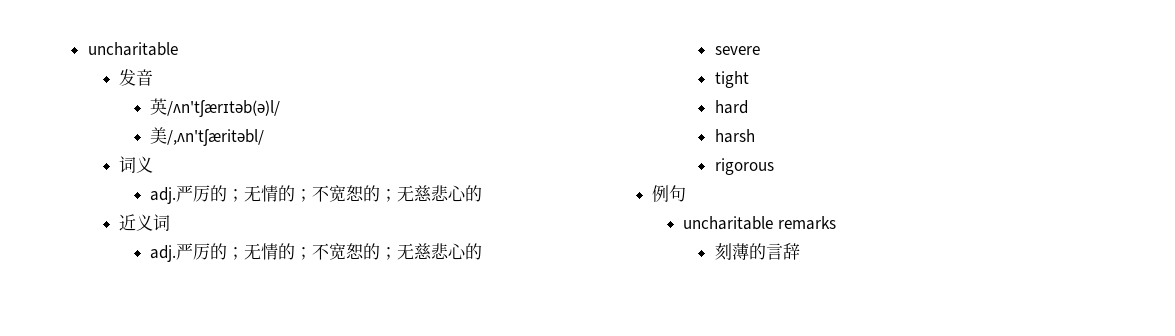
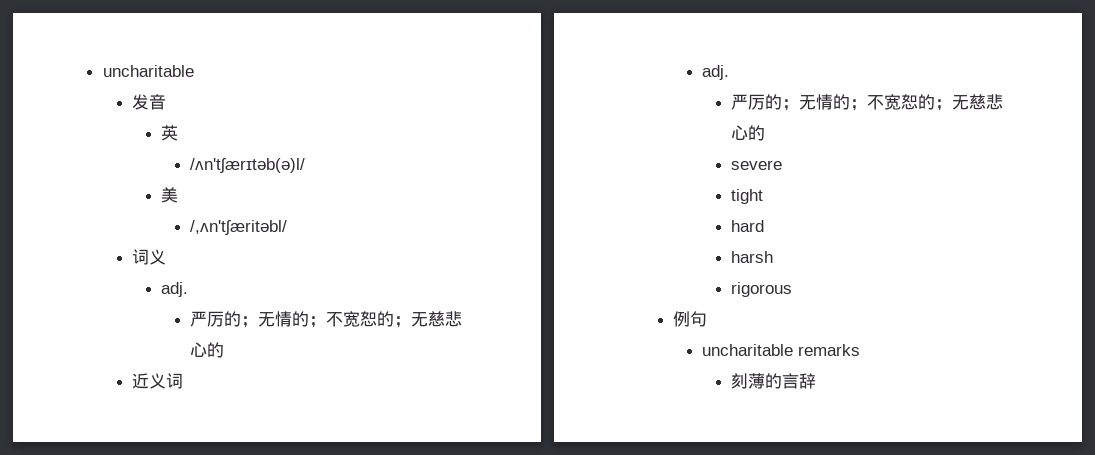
- 英/ʌn'tʃærɪtəb(ə)l/
+ 英
+ /ʌn'tʃærɪtəb(ə)l/
- 美/,ʌn'tʃæritəbl/
+ 美
+ /,ʌn'tʃæritəbl/
  词义
- adj.严厉的；无情的；不宽恕的；无慈悲心的
+ adj.
+ 严厉的；无情的；不宽恕的；无慈悲心的
  近义词
- adj.严厉的；无情的；不宽恕的；无慈悲心的
+ adj.
+ 严厉的；无情的；不宽恕的；无慈悲心的

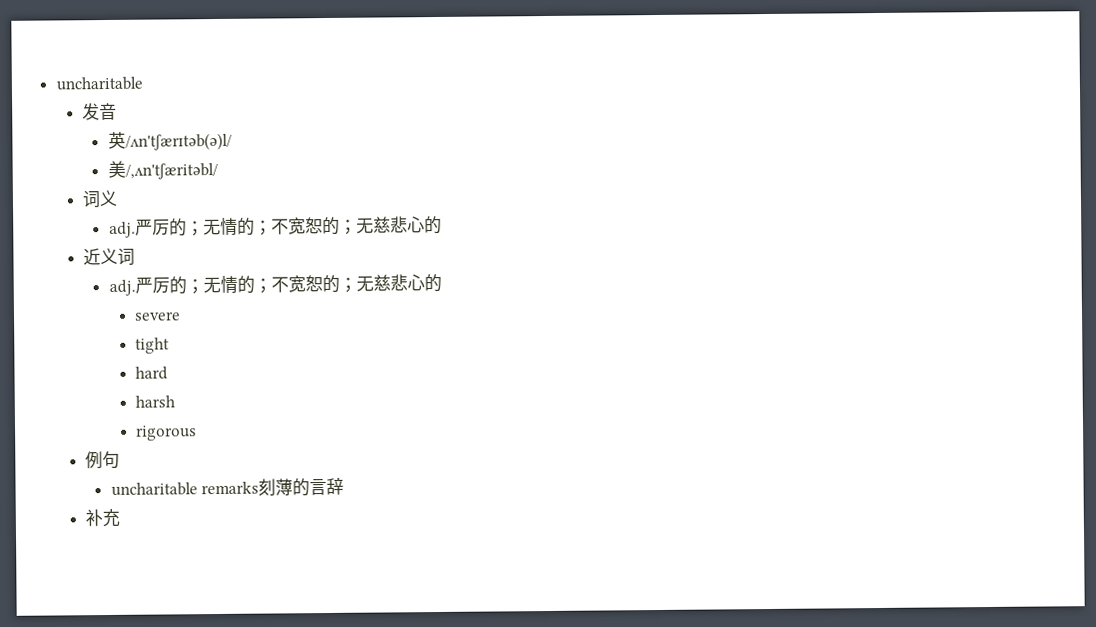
- 英
- /ʌn'tʃærɪtəb(ə)l/
+ 英/ʌn'tʃærɪtəb(ə)l/
- 美
- /,ʌn'tʃæritəbl/
+ 美/,ʌn'tʃæritəbl/
  词义
- adj.
- 严厉的；无情的；不宽恕的；无慈悲心的
+ adj.严厉的；无情的；不宽恕的；无慈悲心的
  近义词
- adj.
- 严厉的；无情的；不宽恕的；无慈悲心的
+ adj.严厉的；无情的；不宽恕的；无慈悲心的
- uncharitable remarks
- 刻薄的言辞
+ uncharitable remarks刻薄的言辞
+ 补充

